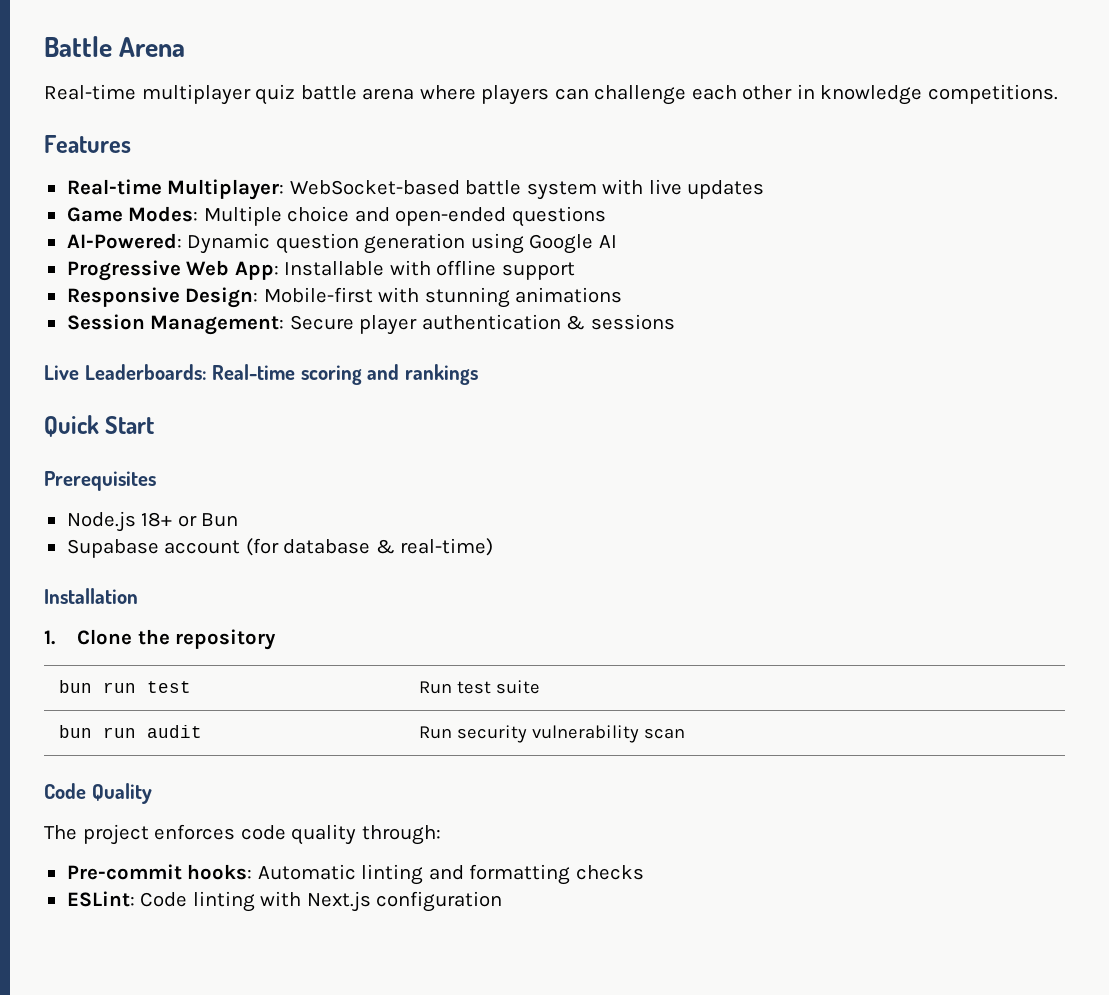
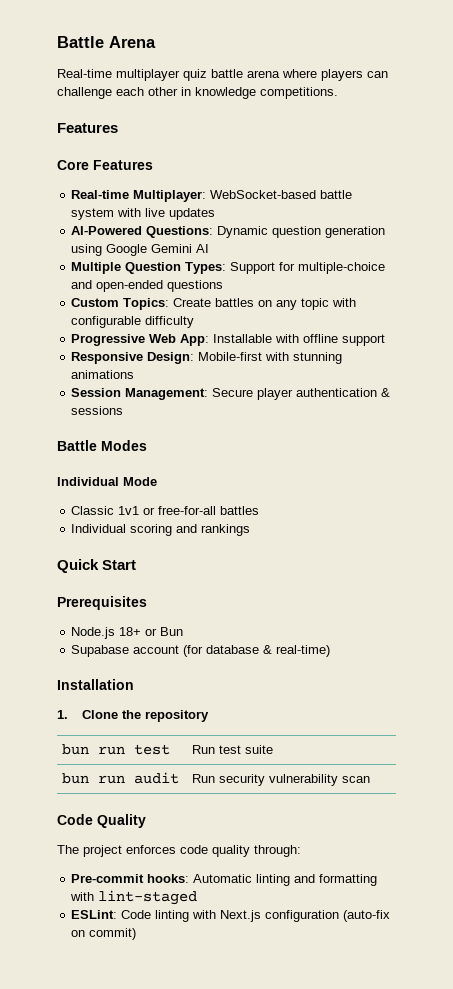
+ Core Features
- Game Modes: Multiple choice and open-ended questions
- AI-Powered: Dynamic question generation using Google AI
+ AI-Powered Questions: Dynamic question generation using Google Gemini AI
+ Multiple Question Types: Support for multiple-choice and open-ended questions
+ Custom Topics: Create battles on any topic with configurable difficulty
- Live Leaderboards: Real-time scoring and rankings
+ Battle Modes
+ Individual Mode
+ Classic 1v1 or free-for-all battles
+ Individual scoring and rankings
- Pre-commit hooks: Automatic linting and formatting checks
+ Pre-commit hooks: Automatic linting and formatting with lint-staged
- ESLint: Code linting with Next.js configuration
+ ESLint: Code linting with Next.js configuration (auto-fix on commit)

